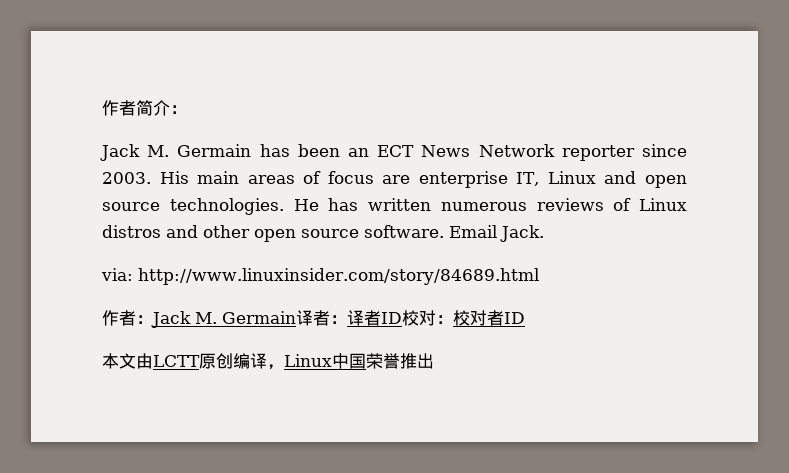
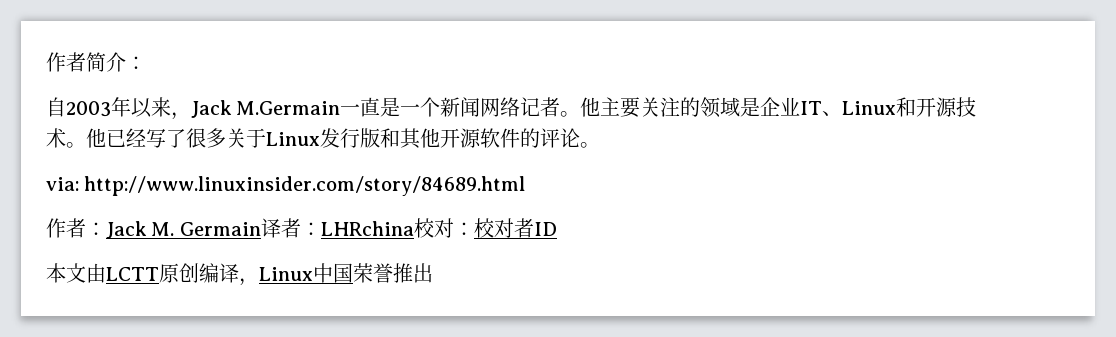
- Jack M. Germain has been an ECT News Network reporter since 2003. His main areas of focus are enterprise IT, Linux and open source technologies. He has written numerous reviews of Linux distros and other open source software. Email Jack.
+ 自2003年以来，Jack M.Germain一直是一个新闻网络记者。他主要关注的领域是企业IT、Linux和开源技术。他已经写了很多关于Linux发行版和其他开源软件的评论。
- 作者：Jack M. Germain译者：译者ID校对：校对者ID
+ 作者：Jack M. Germain译者：LHRchina校对：校对者ID

